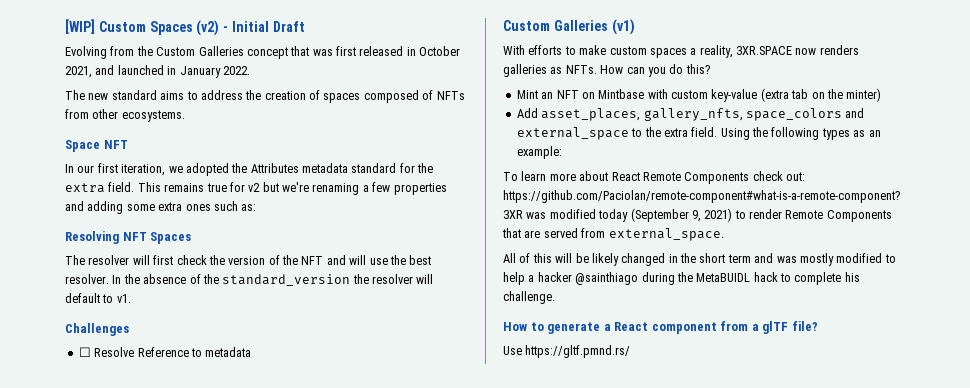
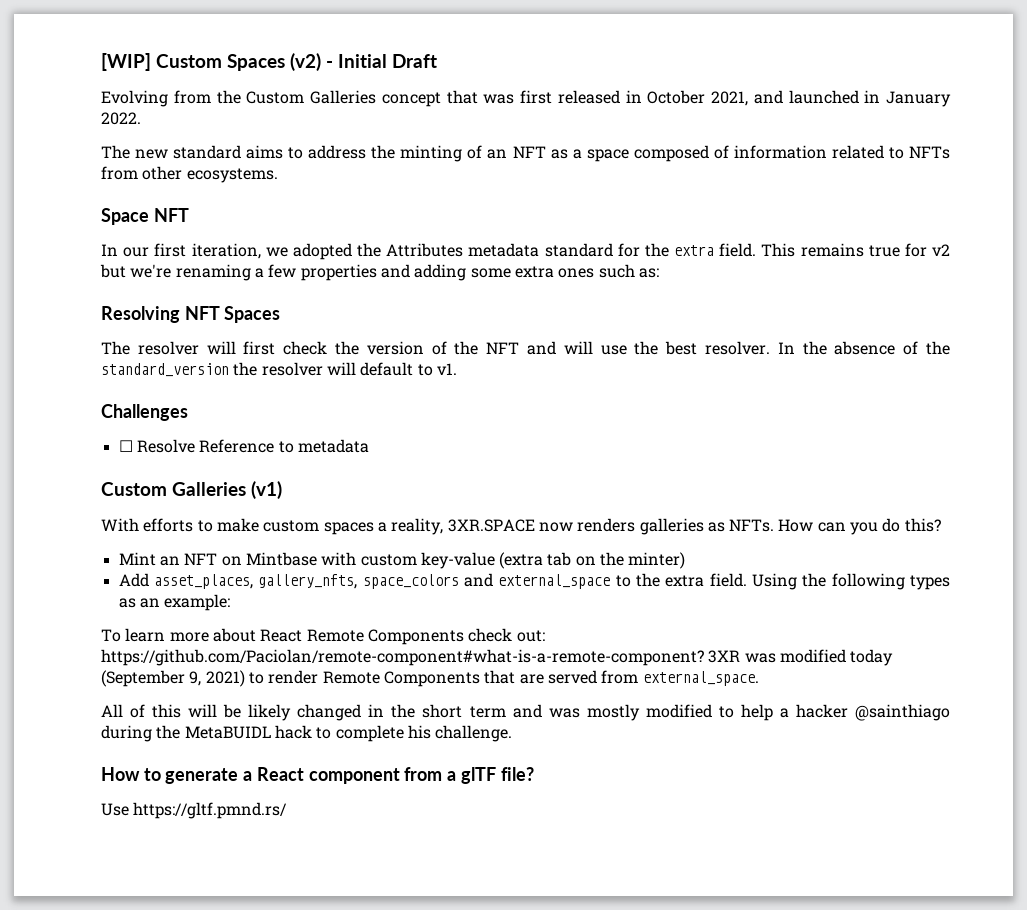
- The new standard aims to address the creation of spaces composed of NFTs from other ecosystems.
+ The new standard aims to address the minting of an NFT as a space composed of information related to NFTs from other ecosystems.

